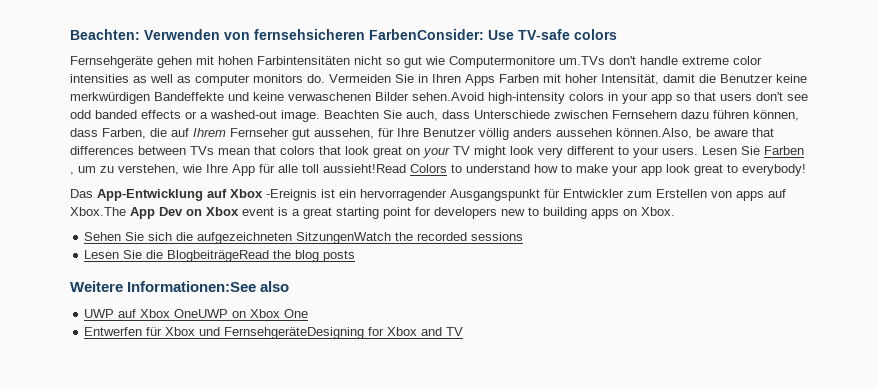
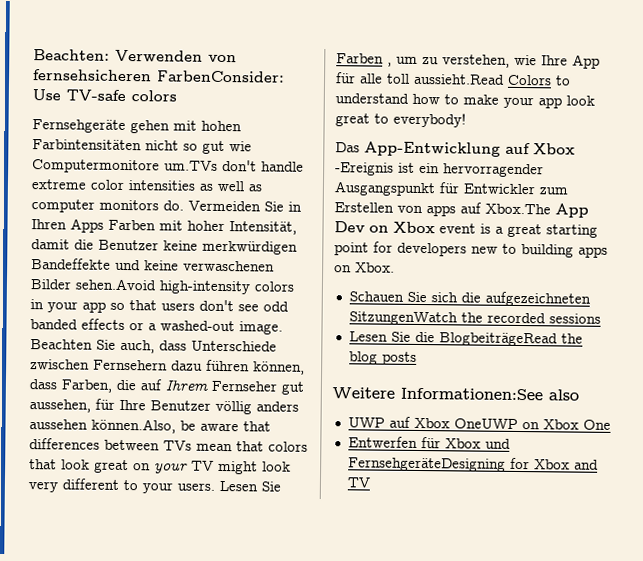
- Lesen Sie Farben , um zu verstehen, wie Ihre App für alle toll aussieht!Read Colors to understand how to make your app look great to everybody!
+ Lesen Sie Farben , um zu verstehen, wie Ihre App für alle toll aussieht.Read Colors to understand how to make your app look great to everybody!
- Sehen Sie sich die aufgezeichneten SitzungenWatch the recorded sessions
+ Schauen Sie sich die aufgezeichneten SitzungenWatch the recorded sessions

